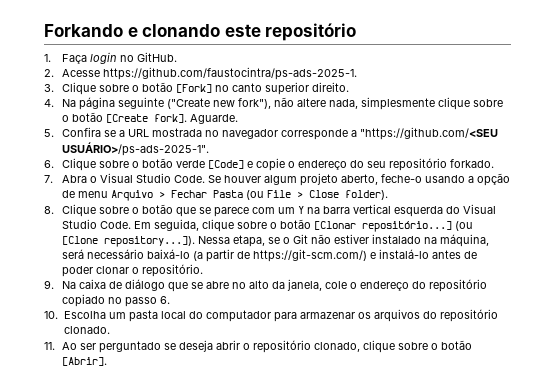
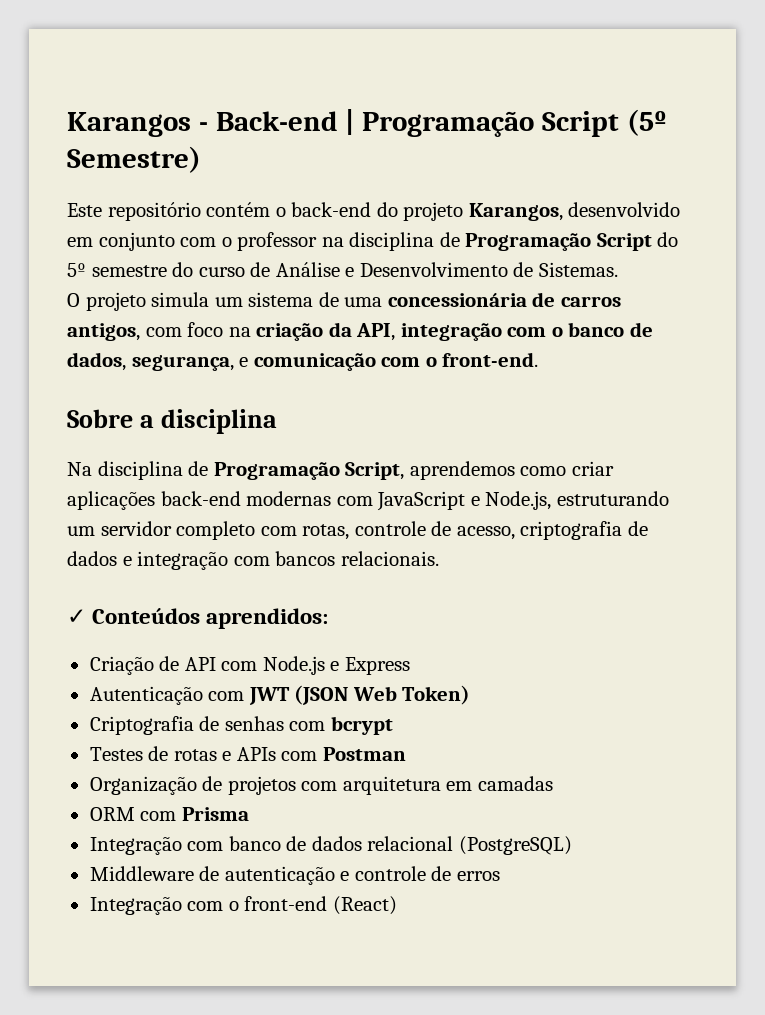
- Forkando e clonando este repositório
- 1. Faça login no GitHub.
- 2. Acesse https://github.com/faustocintra/ps-ads-2025-1.
- 3. Clique sobre o botão [Fork] no canto superior direito.
- 4. Na página seguinte ("Create new fork"), não altere nada, simplesmente clique sobre o botão [Create fork]. Aguarde.
- 5. Confira se a URL mostrada no navegador corresponde a "https://github.com/<SEU USUÁRIO>/ps-ads-2025-1".
- 6. Clique sobre o botão verde [Code] e copie o endereço do seu repositório forkado.
- 7. Abra o Visual Studio Code. Se houver algum projeto aberto, feche-o usando a opção de menu Arquivo > Fechar Pasta (ou File > Close folder).
- 8. Clique sobre o botão que se parece com um Y na barra vertical esquerda do Visual Studio Code. Em seguida, clique sobre o botão [Clonar repositório...] (ou [Clone repository...]). Nessa etapa, se o Git não estiver instalado na máquina, será necessário baixá-lo (a partir de https://git-scm.com/) e instalá-lo antes de poder clonar o repositório.
- 9. Na caixa de diálogo que se abre no alto da janela, cole o endereço do repositório copiado no passo 6.
- 10. Escolha um pasta local do computador para armazenar os arquivos do repositório clonado.
- 11. Ao ser perguntado se deseja abrir o repositório clonado, clique sobre o botão [Abrir].
+ Karangos - Back-end | Programação Script (5º Semestre)
+ Este repositório contém o back-end do projeto Karangos, desenvolvido em conjunto com o professor na disciplina de Programação Script do 5º semestre do curso de Análise e Desenvolvimento de Sistemas.
+ O projeto simula um sistema de uma concessionária de carros antigos, com foco na criação da API, integração com o banco de dados, segurança, e comunicação com o front-end.
+ Sobre a disciplina
+ Na disciplina de Programação Script, aprendemos como criar aplicações back-end modernas com JavaScript e Node.js, estruturando um servidor completo com rotas, controle de acesso, criptografia de dados e integração com bancos relacionais.
+ ✓ Conteúdos aprendidos:
+ Criação de API com Node.js e Express
+ Autenticação com JWT (JSON Web Token)
+ Criptografia de senhas com bcrypt
+ Testes de rotas e APIs com Postman
+ Organização de projetos com arquitetura em camadas
+ ORM com Prisma
+ Integração com banco de dados relacional (PostgreSQL)
+ Middleware de autenticação e controle de erros
+ Integração com o front-end (React)

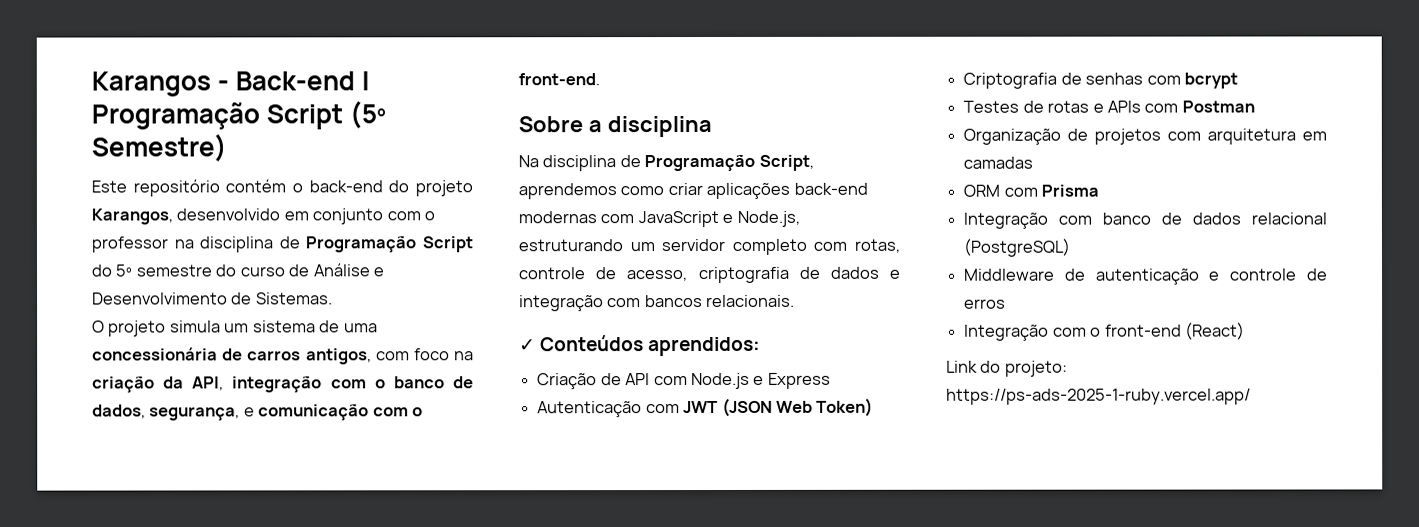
+ Link do projeto: https://ps-ads-2025-1-ruby.vercel.app/

